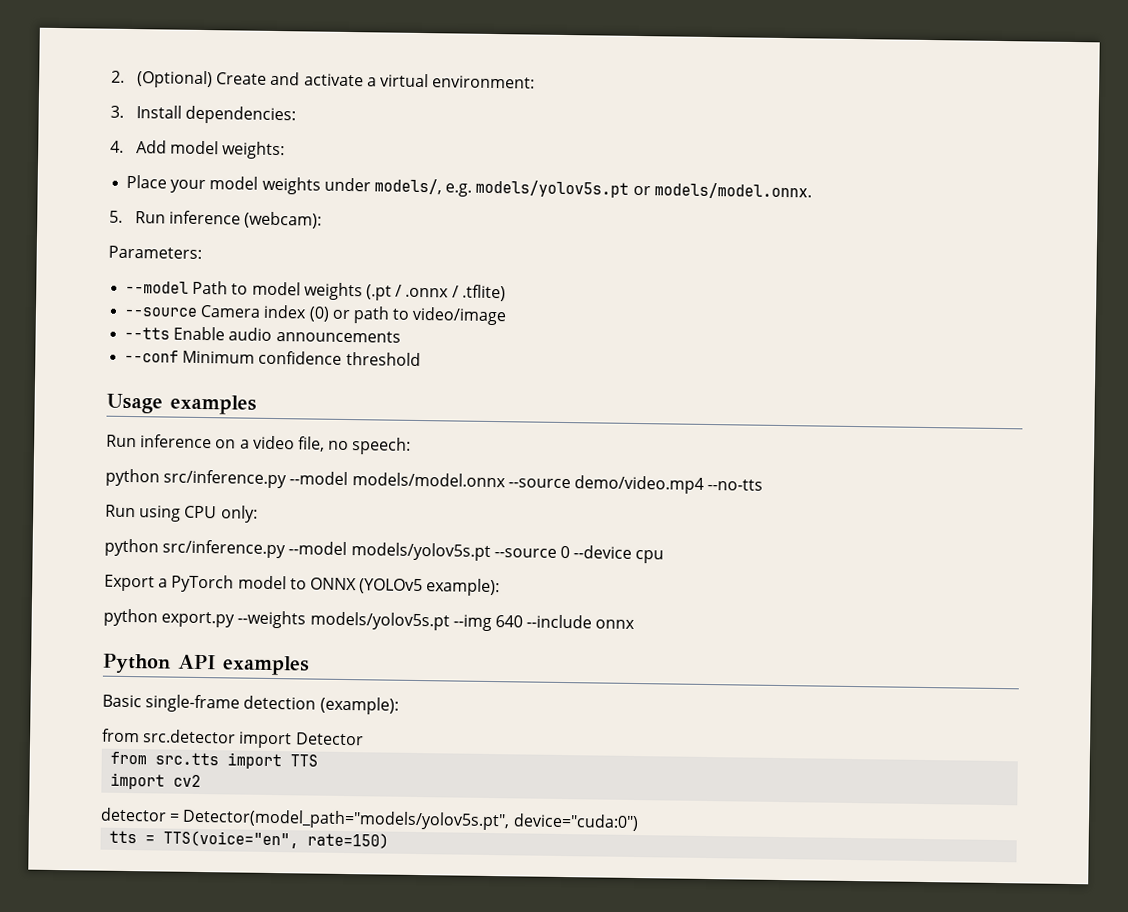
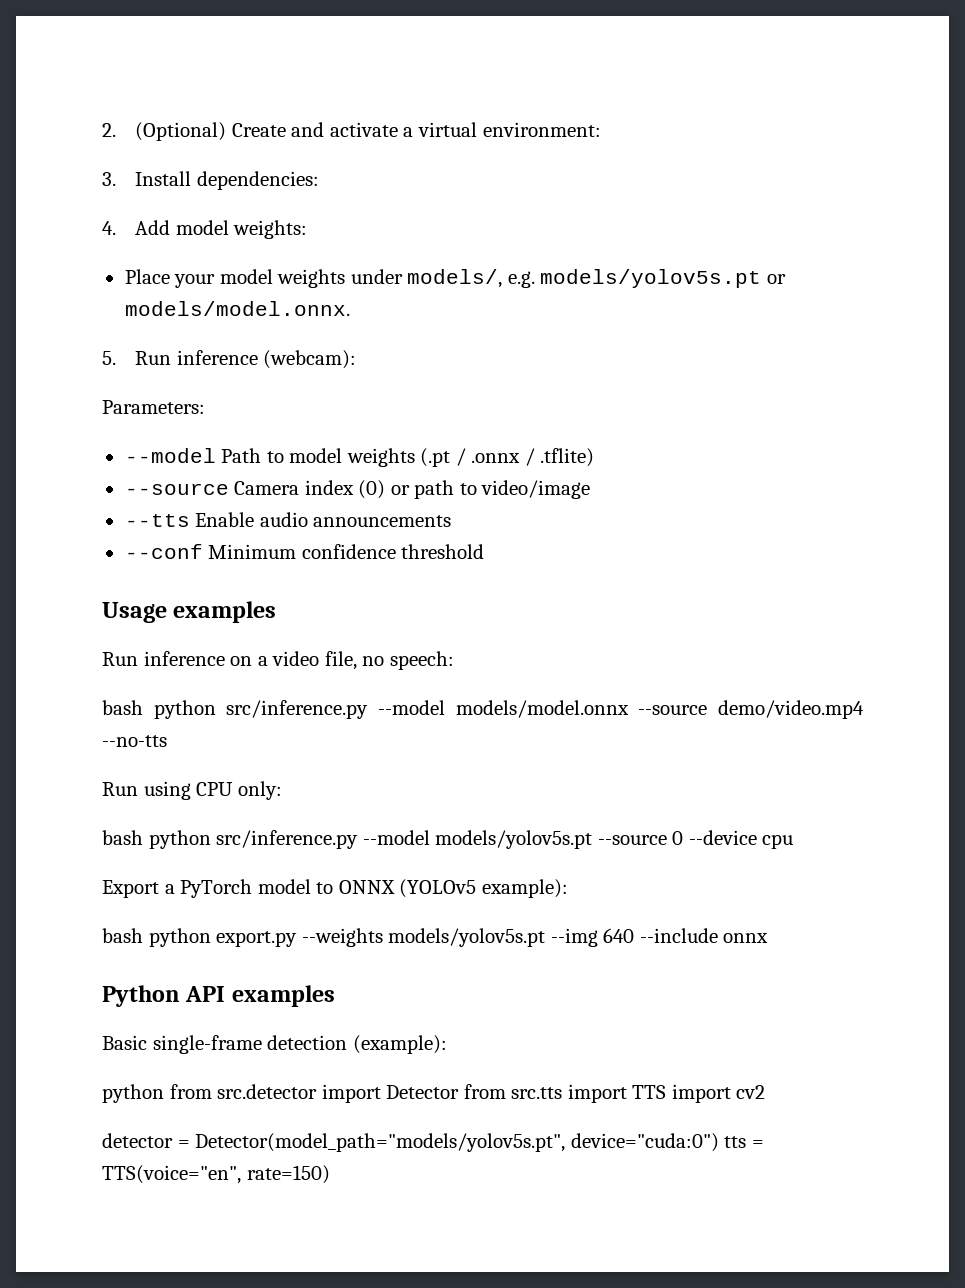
- python src/inference.py --model models/model.onnx --source demo/video.mp4 --no-tts
+ bash python src/inference.py --model models/model.onnx --source demo/video.mp4 --no-tts
- python src/inference.py --model models/yolov5s.pt --source 0 --device cpu
+ bash python src/inference.py --model models/yolov5s.pt --source 0 --device cpu
- python export.py --weights models/yolov5s.pt --img 640 --include onnx
+ bash python export.py --weights models/yolov5s.pt --img 640 --include onnx
- from src.detector import Detector
- from src.tts import TTS
- import cv2
+ python from src.detector import Detector from src.tts import TTS import cv2
- detector = Detector(model_path="models/yolov5s.pt", device="cuda:0")
- tts = TTS(voice="en", rate=150)
+ detector = Detector(model_path="models/yolov5s.pt", device="cuda:0") tts = TTS(voice="en", rate=150)

